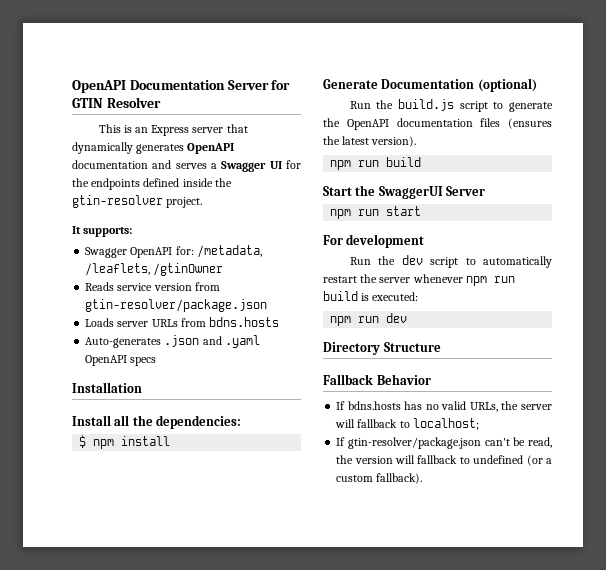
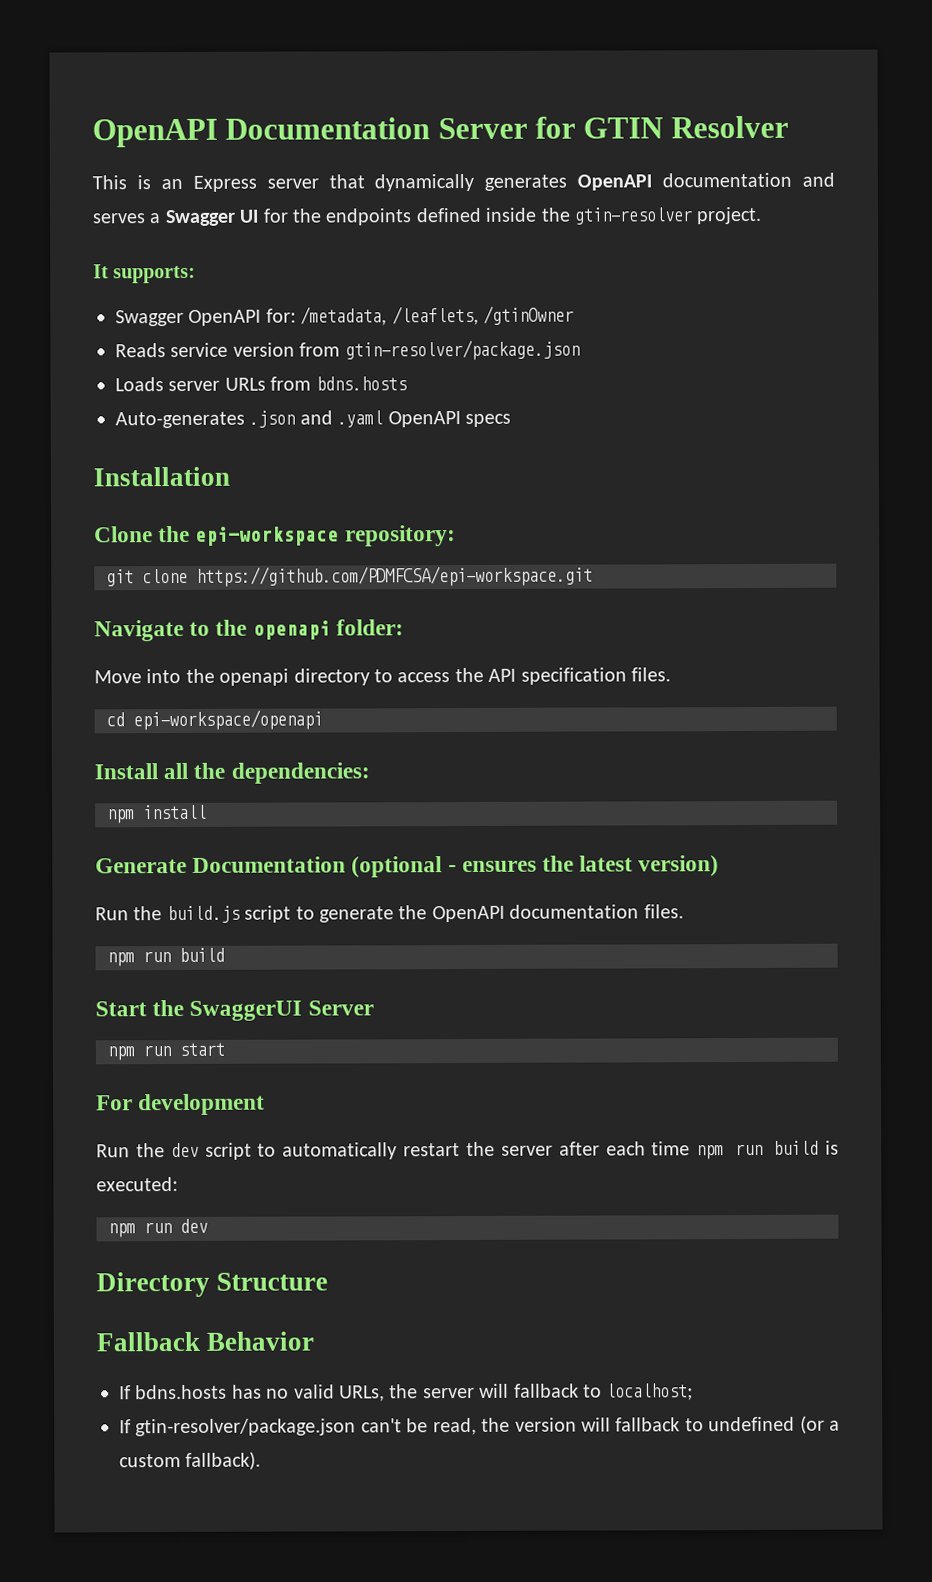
+ Clone the epi-workspace repository:
+ git clone https://github.com/PDMFCSA/epi-workspace.git
+ Navigate to the openapi folder:
+ Move into the openapi directory to access the API specification files.
+ cd epi-workspace/openapi
- $ npm install
+ npm install
- Generate Documentation (optional)
+ Generate Documentation (optional - ensures the latest version)
- Run the build.js script to generate the OpenAPI documentation files (ensures the latest version).
+ Run the build.js script to generate the OpenAPI documentation files.
- Run the dev script to automatically restart the server whenever npm run build is executed:
+ Run the dev script to automatically restart the server after each time npm run build is executed:

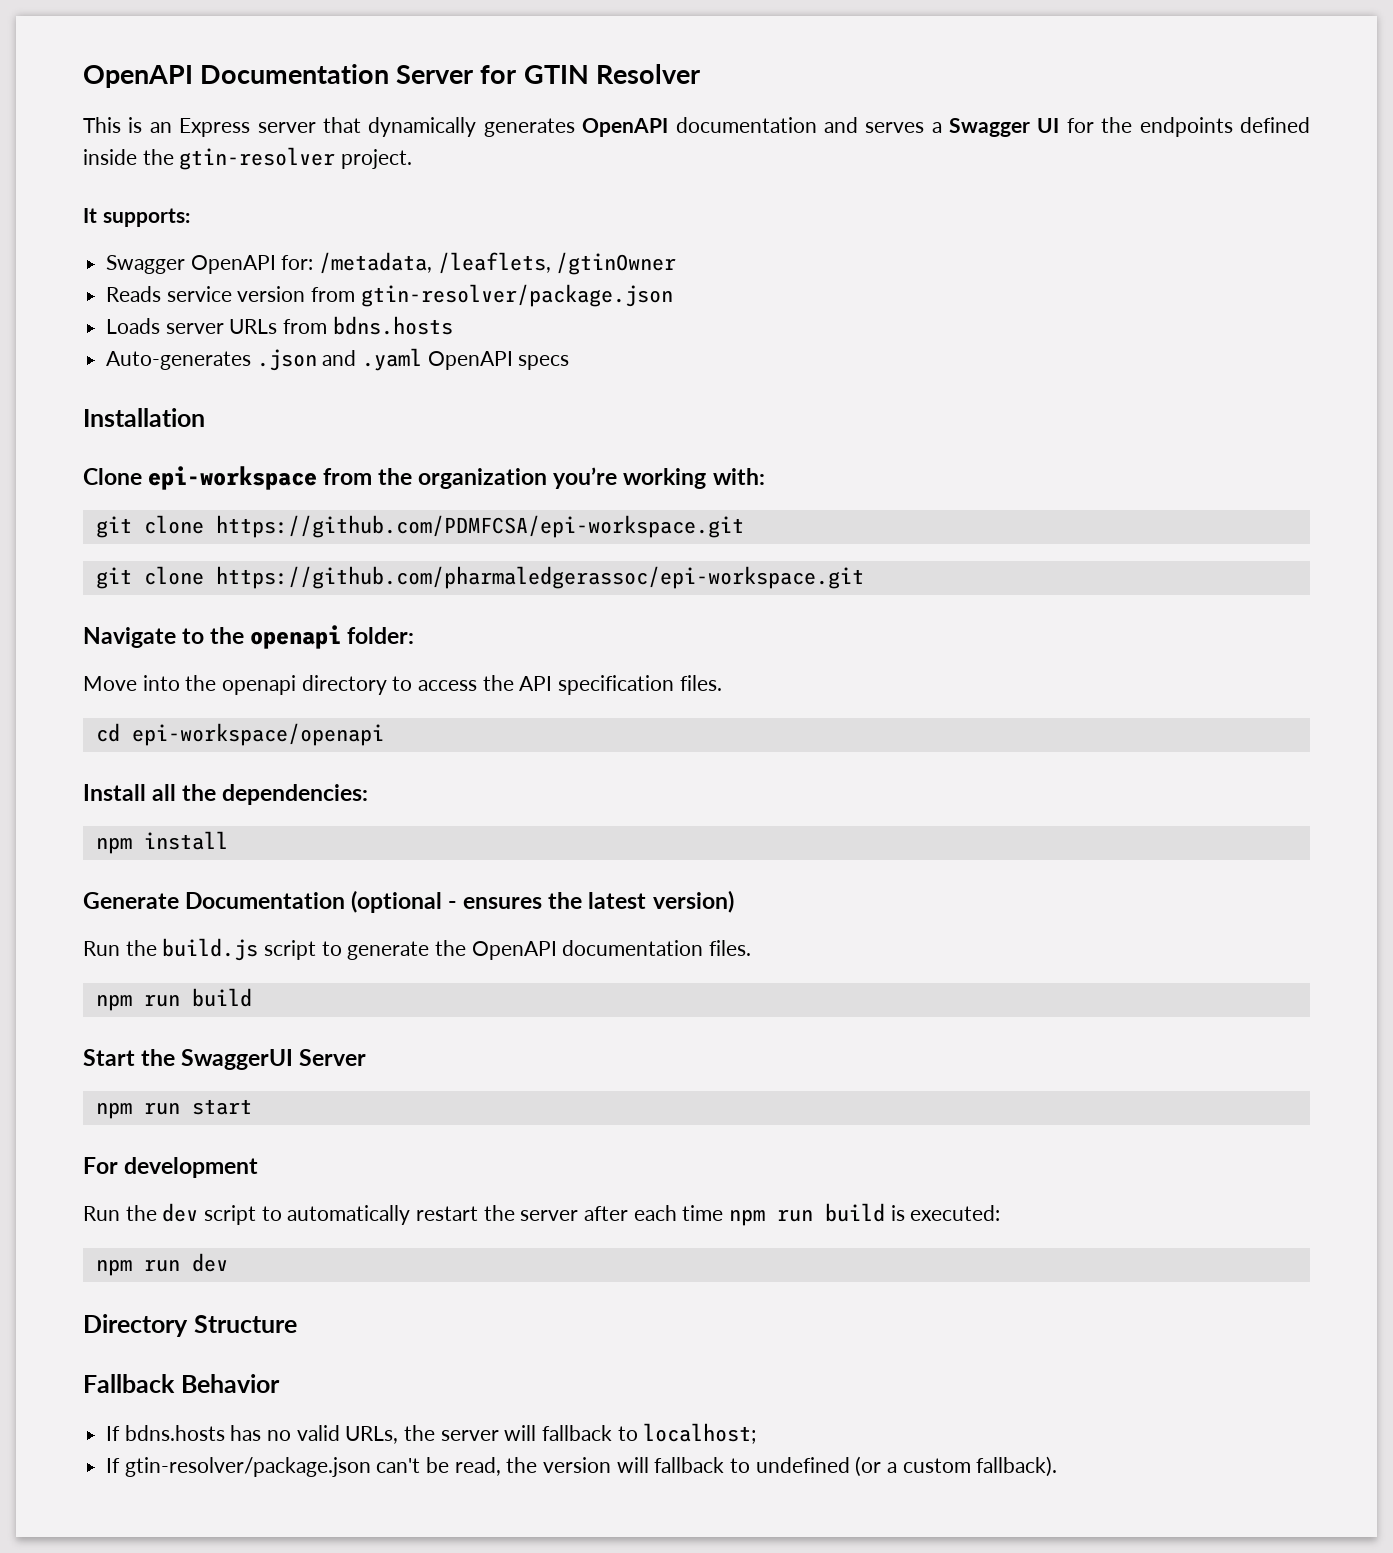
- Clone the epi-workspace repository:
+ Clone epi-workspace from the organization you’re working with:
+ git clone https://github.com/pharmaledgerassoc/epi-workspace.git

